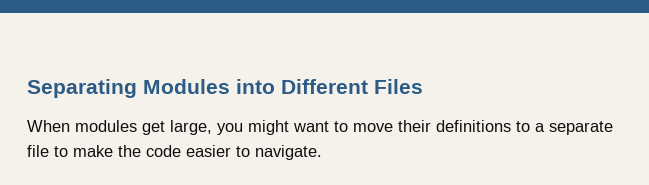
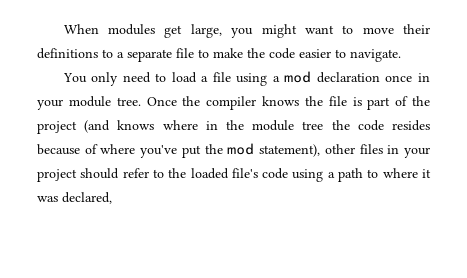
- Separating Modules into Different Files
+ You only need to load a file using a mod declaration once in your module tree. Once the compiler knows the file is part of the project (and knows where in the module tree the code resides because of where you've put the mod statement), other files in your project should refer to the loaded file's code using a path to where it was declared,

